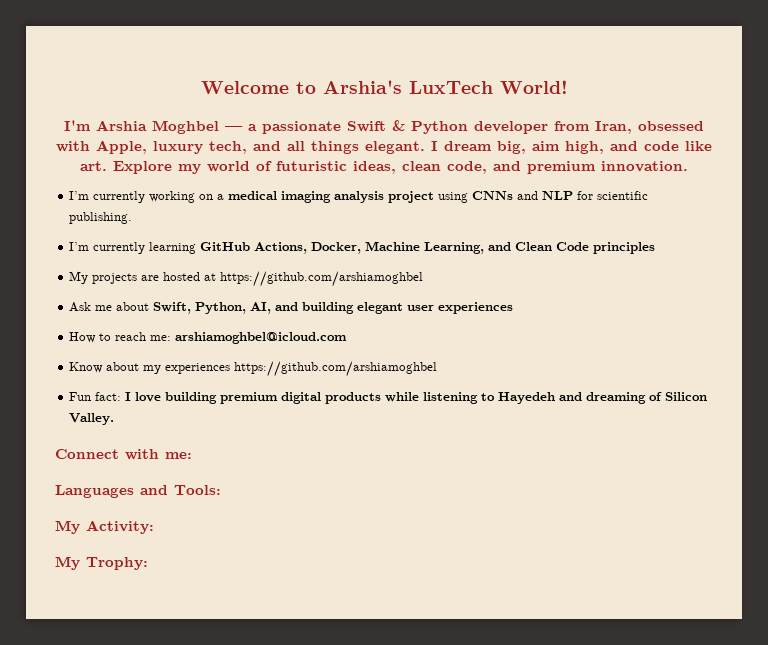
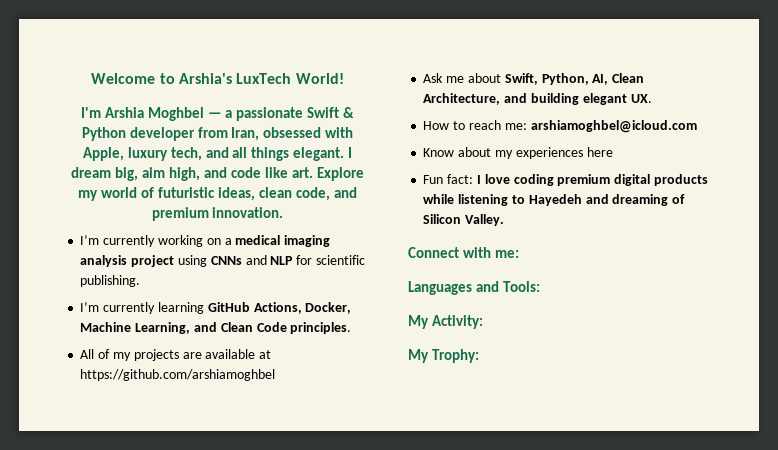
- I’m currently learning GitHub Actions, Docker, Machine Learning, and Clean Code principles
- My projects are hosted at https://github.com/arshiamoghbel
+ I’m currently learning GitHub Actions, Docker, Machine Learning, and Clean Code principles.
+ All of my projects are available at https://github.com/arshiamoghbel
- Ask me about Swift, Python, AI, and building elegant user experiences
+ Ask me about Swift, Python, AI, Clean Architecture, and building elegant UX.
- Know about my experiences https://github.com/arshiamoghbel
+ Know about my experiences here
- Fun fact: I love building premium digital products while listening to Hayedeh and dreaming of Silicon Valley.
+ Fun fact: I love coding premium digital products while listening to Hayedeh and dreaming of Silicon Valley.

